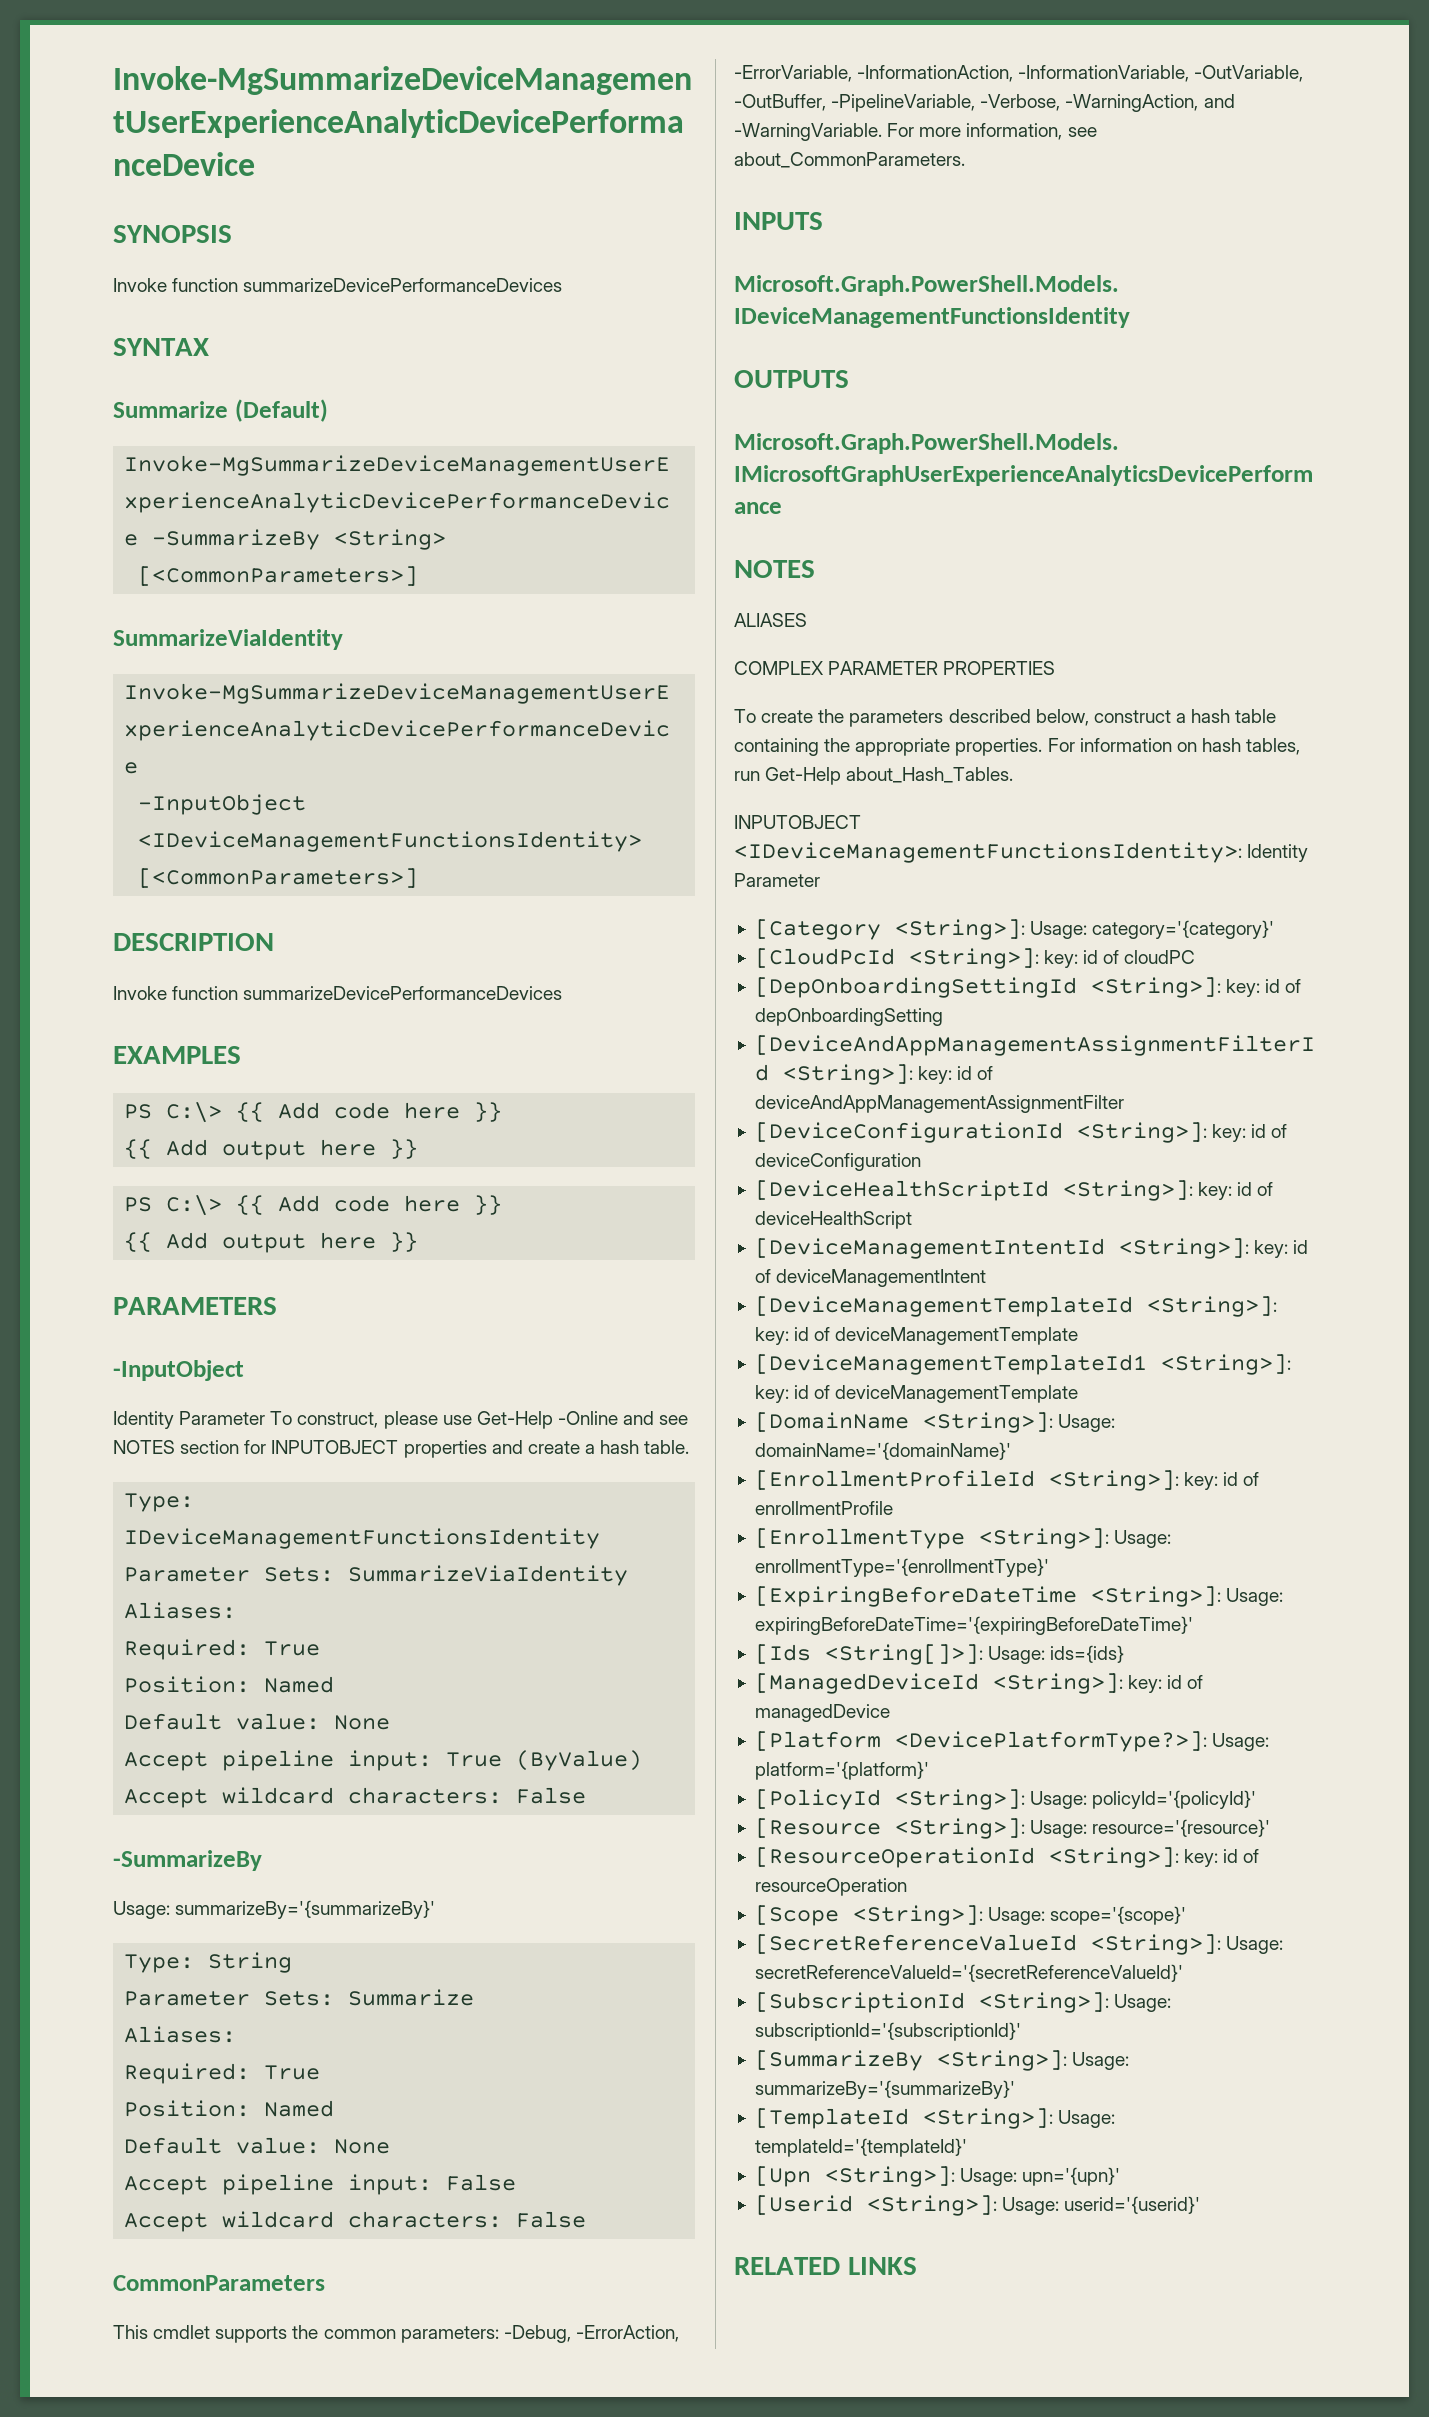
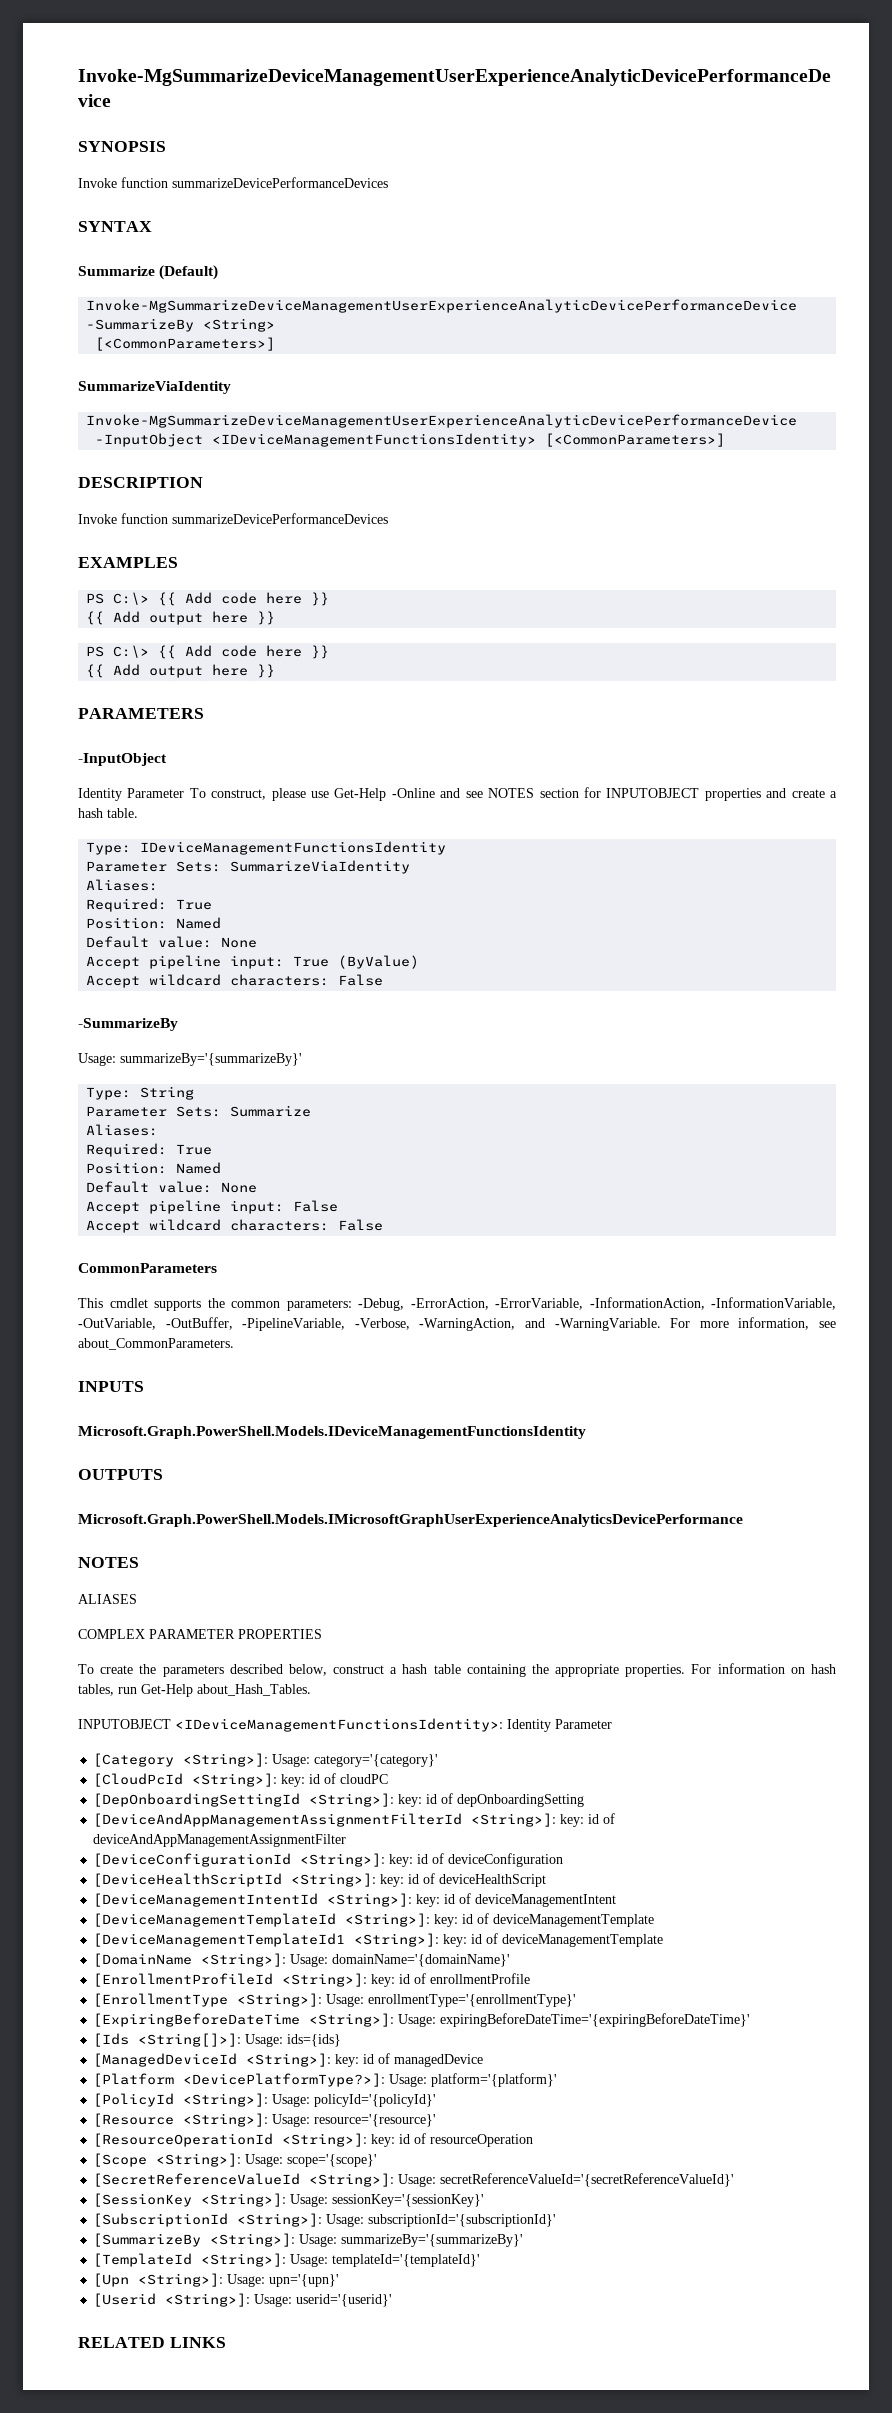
+ [SessionKey <String>]: Usage: sessionKey='{sessionKey}'

